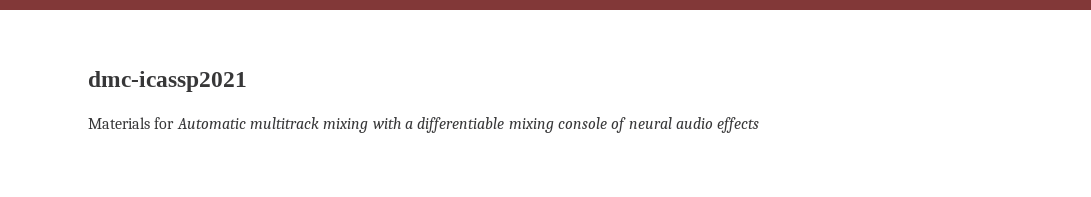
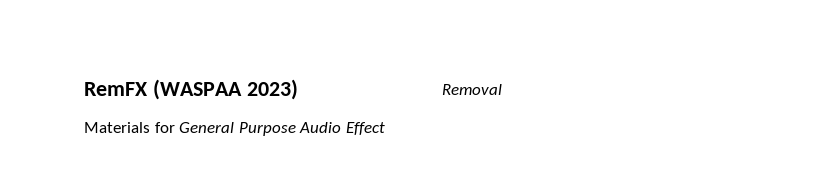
- dmc-icassp2021
+ RemFX (WASPAA 2023)
- Materials for Automatic multitrack mixing with a differentiable mixing console of neural audio effects
+ Materials for General Purpose Audio Effect Removal

